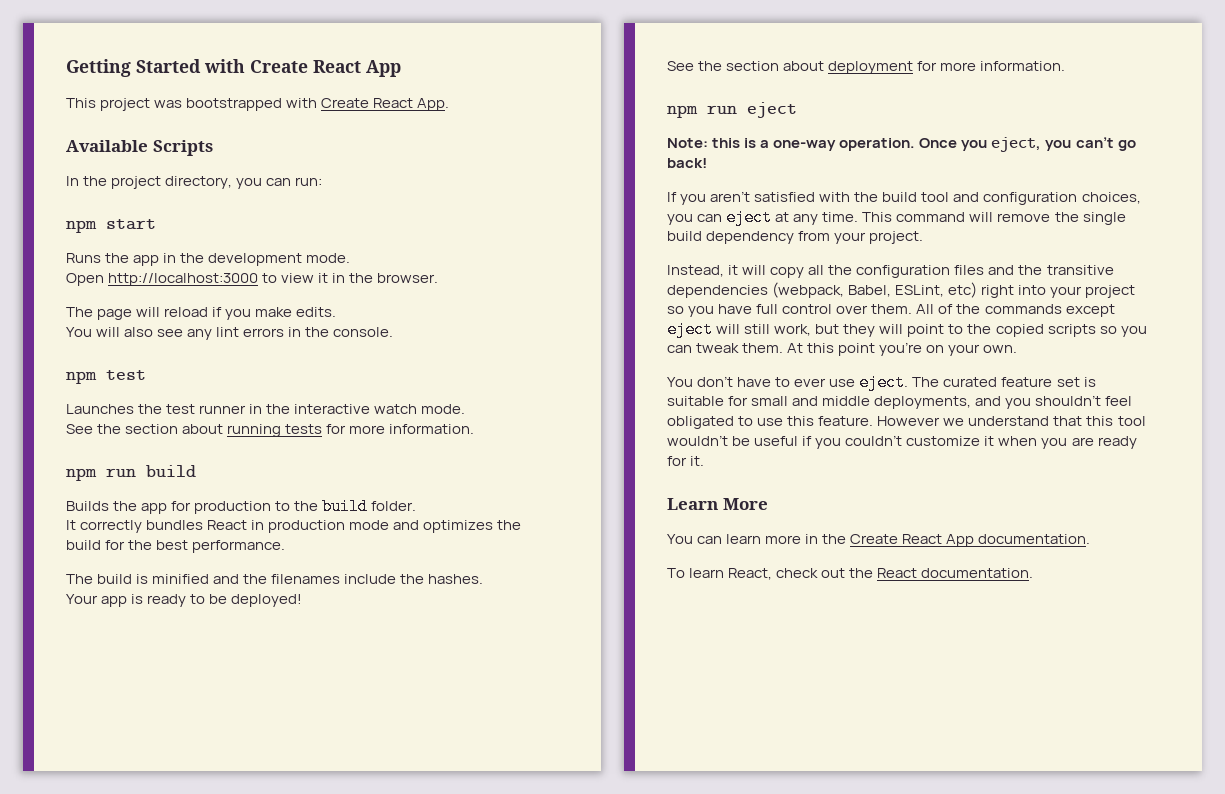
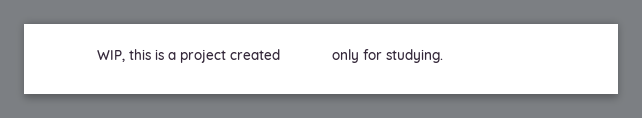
- Getting Started with Create React App
- This project was bootstrapped with Create React App.
- Available Scripts
- In the project directory, you can run:
- npm start
- Runs the app in the development mode.
- Open http://localhost:3000 to view it in the browser.
- The page will reload if you make edits.
- You will also see any lint errors in the console.
- npm test
- Launches the test runner in the interactive watch mode.
- See the section about running tests for more information.
- npm run build
- Builds the app for production to the build folder.
- It correctly bundles React in production mode and optimizes the build for the best performance.
- The build is minified and the filenames include the hashes.
- Your app is ready to be deployed!
- See the section about deployment for more information.
- npm run eject
- Note: this is a one-way operation. Once you eject, you can’t go back!
- If you aren’t satisfied with the build tool and configuration choices, you can eject at any time. This command will remove the single build dependency from your project.
- Instead, it will copy all the configuration files and the transitive dependencies (webpack, Babel, ESLint, etc) right into your project so you have full control over them. All of the commands except eject will still work, but they will point to the copied scripts so you can tweak them. At this point you’re on your own.
- You don’t have to ever use eject. The curated feature set is suitable for small and middle deployments, and you shouldn’t feel obligated to use this feature. However we understand that this tool wouldn’t be useful if you couldn’t customize it when you are ready for it.
- Learn More
- You can learn more in the Create React App documentation.
- To learn React, check out the React documentation.
+ WIP, this is a project created only for studying.

